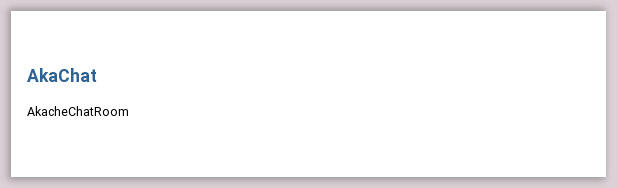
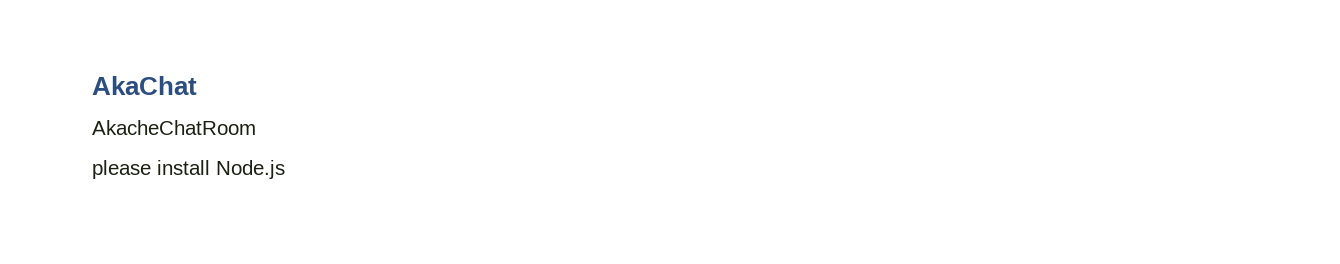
+ please install Node.js

